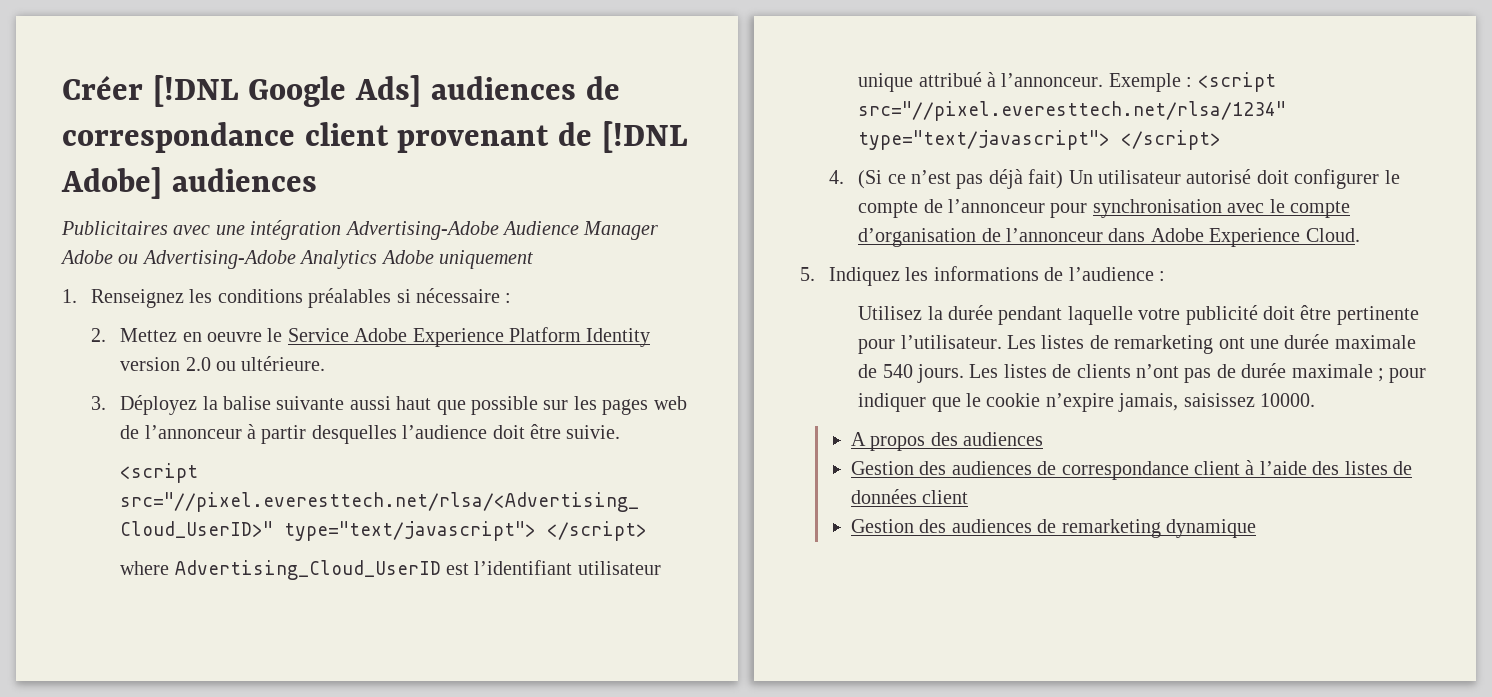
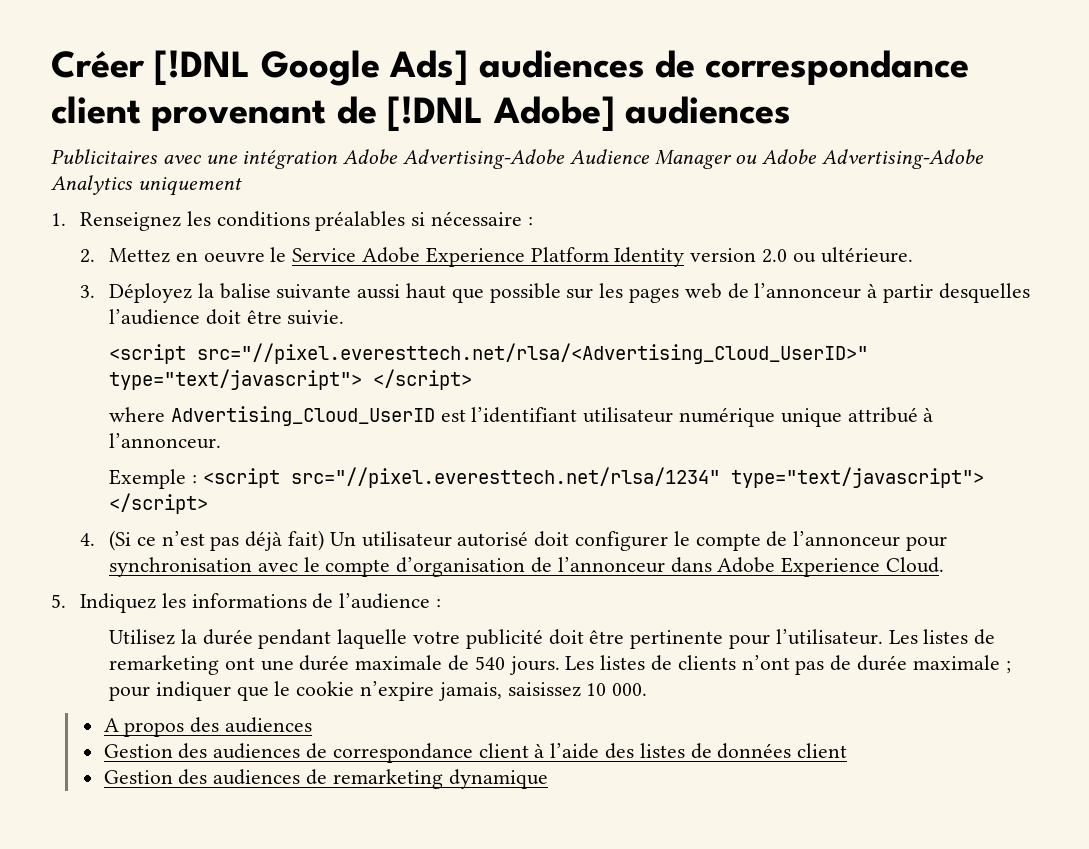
- Publicitaires avec une intégration Advertising-Adobe Audience Manager Adobe ou Advertising-Adobe Analytics Adobe uniquement
+ Publicitaires avec une intégration Adobe Advertising-Adobe Audience Manager ou Adobe Advertising-Adobe Analytics uniquement
- where Advertising_Cloud_UserID est l’identifiant utilisateur unique attribué à l’annonceur. Exemple : <script src="//pixel.everesttech.net/rlsa/1234" type="text/javascript"> </script>
+ where Advertising_Cloud_UserID est l’identifiant utilisateur numérique unique attribué à l’annonceur.
+ Exemple : <script src="//pixel.everesttech.net/rlsa/1234" type="text/javascript"> </script>
- Les listes de clients n’ont pas de durée maximale ; pour indiquer que le cookie n’expire jamais, saisissez 10000.
+ Les listes de clients n’ont pas de durée maximale ; pour indiquer que le cookie n’expire jamais, saisissez 10 000.

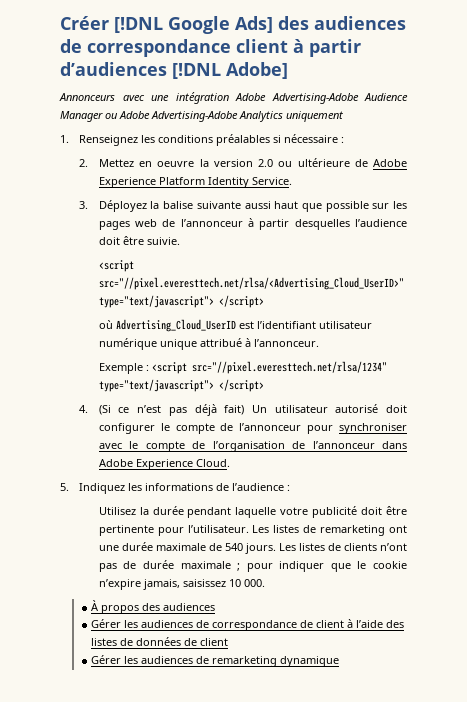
- Créer [!DNL Google Ads] audiences de correspondance client provenant de [!DNL Adobe] audiences
- Publicitaires avec une intégration Adobe Advertising-Adobe Audience Manager ou Adobe Advertising-Adobe Analytics uniquement
+ Créer [!DNL Google Ads] des audiences de correspondance client à partir d’audiences [!DNL Adobe]
+ Annonceurs avec une intégration Adobe Advertising-Adobe Audience Manager ou Adobe Advertising-Adobe Analytics uniquement
- 2. Mettez en oeuvre le Service Adobe Experience Platform Identity version 2.0 ou ultérieure.
+ 2. Mettez en oeuvre la version 2.0 ou ultérieure de Adobe Experience Platform Identity Service.
- where Advertising_Cloud_UserID est l’identifiant utilisateur numérique unique attribué à l’annonceur.
+ où Advertising_Cloud_UserID est l’identifiant utilisateur numérique unique attribué à l’annonceur.
- 4. (Si ce n’est pas déjà fait) Un utilisateur autorisé doit configurer le compte de l’annonceur pour synchronisation avec le compte d’organisation de l’annonceur dans Adobe Experience Cloud.
+ 4. (Si ce n’est pas déjà fait) Un utilisateur autorisé doit configurer le compte de l’annonceur pour synchroniser avec le compte de l’organisation de l’annonceur dans Adobe Experience Cloud.
- A propos des audiences
+ À propos des audiences
- Gestion des audiences de correspondance client à l’aide des listes de données client
+ Gérer les audiences de correspondance de client à l’aide des listes de données de client
- Gestion des audiences de remarketing dynamique
+ Gérer les audiences de remarketing dynamique

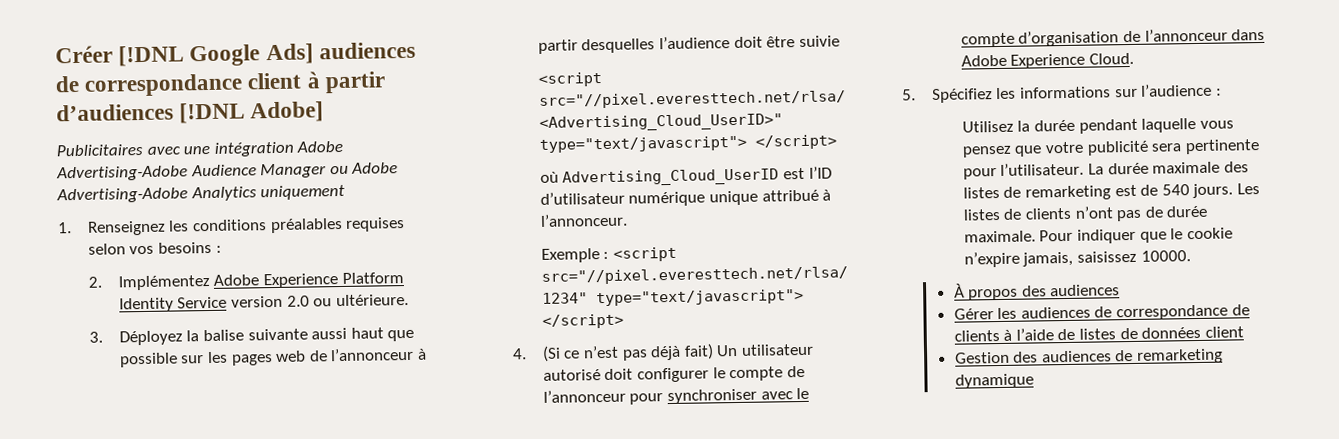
- Créer [!DNL Google Ads] des audiences de correspondance client à partir d’audiences [!DNL Adobe]
+ Créer [!DNL Google Ads] audiences de correspondance client à partir d’audiences [!DNL Adobe]
- Annonceurs avec une intégration Adobe Advertising-Adobe Audience Manager ou Adobe Advertising-Adobe Analytics uniquement
+ Publicitaires avec une intégration Adobe Advertising-Adobe Audience Manager ou Adobe Advertising-Adobe Analytics uniquement
- 1. Renseignez les conditions préalables si nécessaire :
- 2. Mettez en oeuvre la version 2.0 ou ultérieure de Adobe Experience Platform Identity Service.
+ 1. Renseignez les conditions préalables requises selon vos besoins :
+ 2. Implémentez Adobe Experience Platform Identity Service version 2.0 ou ultérieure.
- 3. Déployez la balise suivante aussi haut que possible sur les pages web de l’annonceur à partir desquelles l’audience doit être suivie.
+ 3. Déployez la balise suivante aussi haut que possible sur les pages web de l’annonceur à partir desquelles l’audience doit être suivie
- où Advertising_Cloud_UserID est l’identifiant utilisateur numérique unique attribué à l’annonceur.
+ où Advertising_Cloud_UserID est l’ID d’utilisateur numérique unique attribué à l’annonceur.
- 4. (Si ce n’est pas déjà fait) Un utilisateur autorisé doit configurer le compte de l’annonceur pour synchroniser avec le compte de l’organisation de l’annonceur dans Adobe Experience Cloud.
+ 4. (Si ce n’est pas déjà fait) Un utilisateur autorisé doit configurer le compte de l’annonceur pour synchroniser avec le compte d’organisation de l’annonceur dans Adobe Experience Cloud.
- 5. Indiquez les informations de l’audience :
+ 5. Spécifiez les informations sur l’audience :
- Utilisez la durée pendant laquelle votre publicité doit être pertinente pour l’utilisateur. Les listes de remarketing ont une durée maximale de 540 jours.
+ Utilisez la durée pendant laquelle vous pensez que votre publicité sera pertinente pour l’utilisateur. La durée maximale des listes de remarketing est de 540 jours.
- Les listes de clients n’ont pas de durée maximale ; pour indiquer que le cookie n’expire jamais, saisissez 10 000.
+ Les listes de clients n’ont pas de durée maximale. Pour indiquer que le cookie n’expire jamais, saisissez 10000.
- Gérer les audiences de correspondance de client à l’aide des listes de données de client
+ Gérer les audiences de correspondance de clients à l’aide de listes de données client
- Gérer les audiences de remarketing dynamique
+ Gestion des audiences de remarketing dynamique

